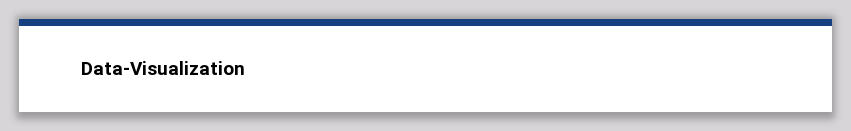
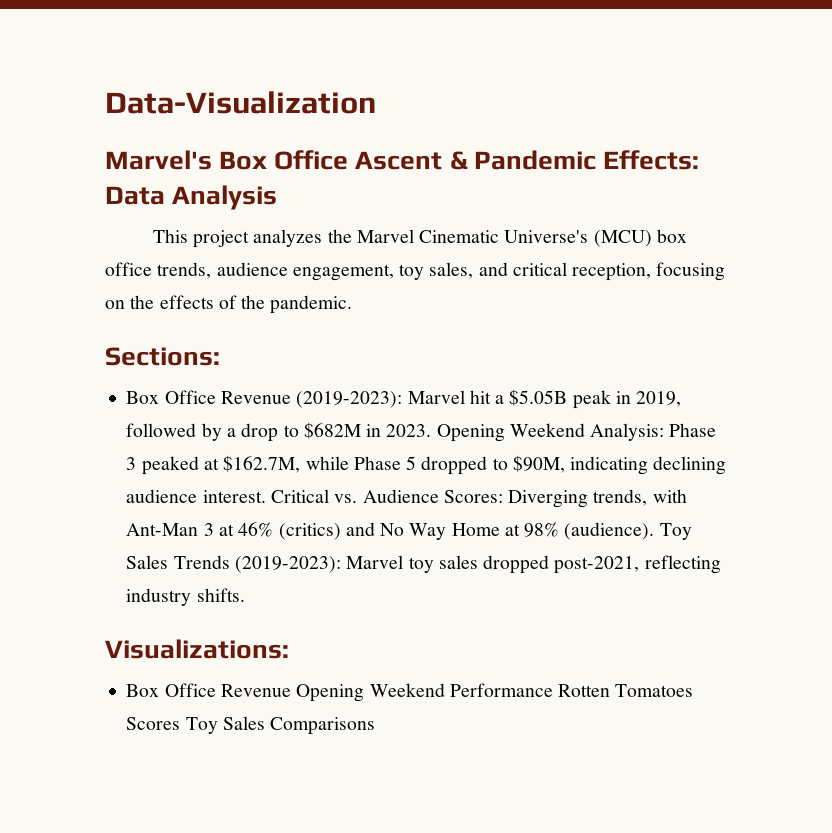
+ Marvel's Box Office Ascent & Pandemic Effects: Data Analysis
+ This project analyzes the Marvel Cinematic Universe's (MCU) box office trends, audience engagement, toy sales, and critical reception, focusing on the effects of the pandemic.
+ Sections:
+ Box Office Revenue (2019-2023): Marvel hit a $5.05B peak in 2019, followed by a drop to $682M in 2023. Opening Weekend Analysis: Phase 3 peaked at $162.7M, while Phase 5 dropped to $90M, indicating declining audience interest. Critical vs. Audience Scores: Diverging trends, with Ant-Man 3 at 46% (critics) and No Way Home at 98% (audience). Toy Sales Trends (2019-2023): Marvel toy sales dropped post-2021, reflecting industry shifts.
+ Visualizations:
+ Box Office Revenue Opening Weekend Performance Rotten Tomatoes Scores Toy Sales Comparisons

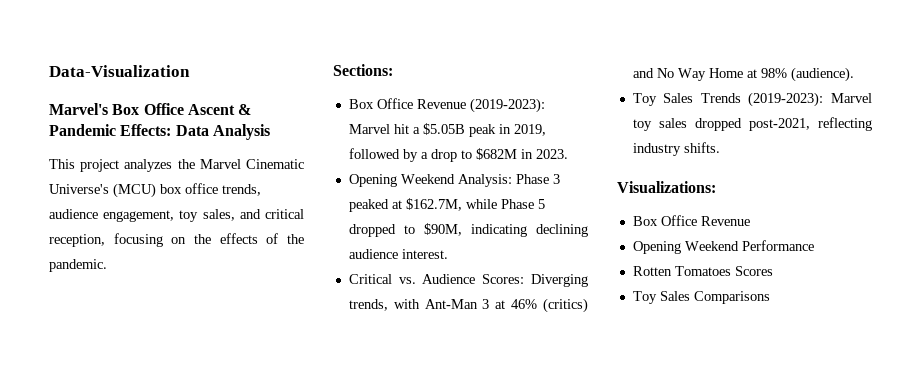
- Marvel hit a $5.05B peak in 2019, followed by a drop to $682M in 2023. Opening Weekend Analysis:
+ Marvel hit a $5.05B peak in 2019, followed by a drop to $682M in 2023.
+ Opening Weekend Analysis:
- Phase 3 peaked at $162.7M, while Phase 5 dropped to $90M, indicating declining audience interest. Critical vs. Audience Scores:
+ Phase 3 peaked at $162.7M, while Phase 5 dropped to $90M, indicating declining audience interest.
+ Critical vs. Audience Scores:
- Diverging trends, with Ant-Man 3 at 46% (critics) and No Way Home at 98% (audience). Toy Sales Trends (2019-2023):
+ Diverging trends, with Ant-Man 3 at 46% (critics) and No Way Home at 98% (audience).
+ Toy Sales Trends (2019-2023):
  Visualizations:
- Box Office Revenue Opening Weekend Performance Rotten Tomatoes Scores Toy Sales Comparisons
+ Box Office Revenue
+ Opening Weekend Performance
+ Rotten Tomatoes Scores
+ Toy Sales Comparisons

